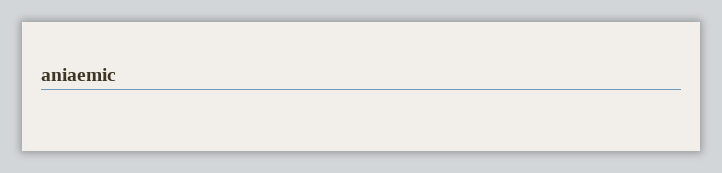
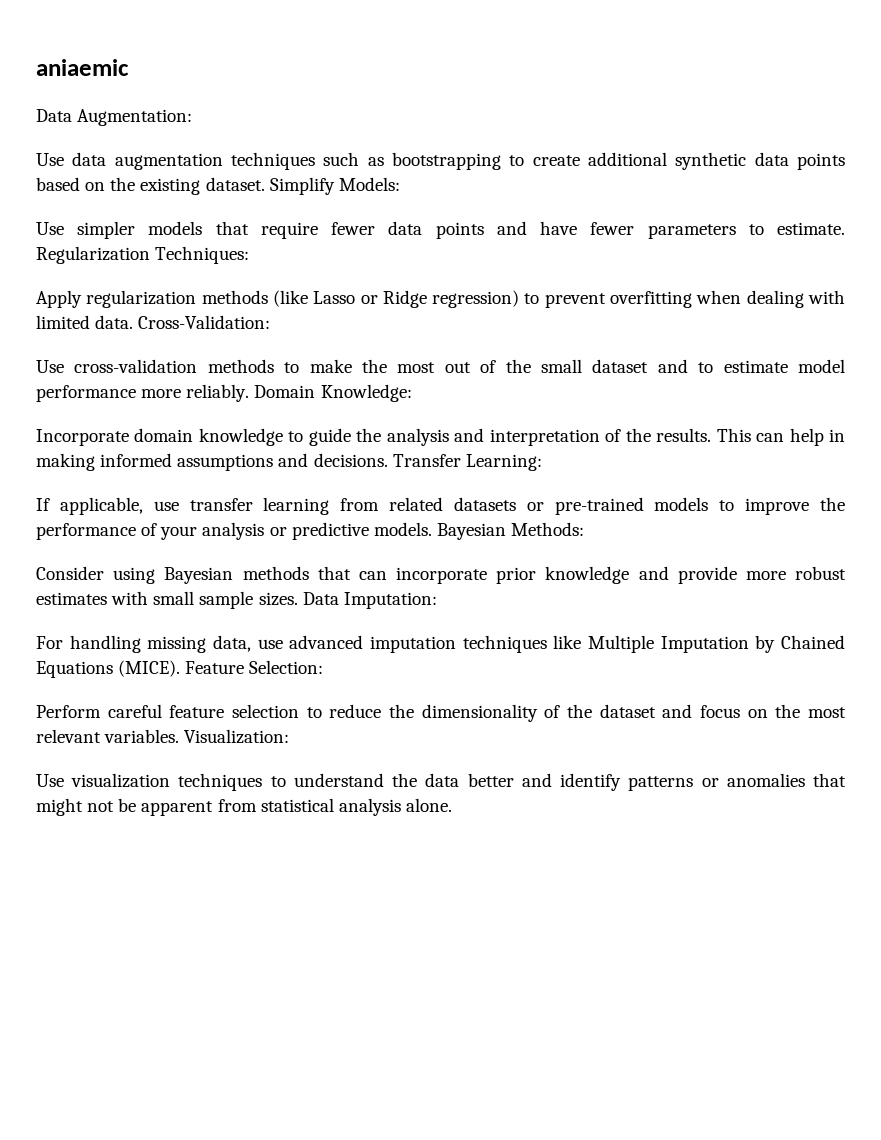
+ Data Augmentation:
+ Use data augmentation techniques such as bootstrapping to create additional synthetic data points based on the existing dataset. Simplify Models:
+ Use simpler models that require fewer data points and have fewer parameters to estimate. Regularization Techniques:
+ Apply regularization methods (like Lasso or Ridge regression) to prevent overfitting when dealing with limited data. Cross-Validation:
+ Use cross-validation methods to make the most out of the small dataset and to estimate model performance more reliably. Domain Knowledge:
+ Incorporate domain knowledge to guide the analysis and interpretation of the results. This can help in making informed assumptions and decisions. Transfer Learning:
+ If applicable, use transfer learning from related datasets or pre-trained models to improve the performance of your analysis or predictive models. Bayesian Methods:
+ Consider using Bayesian methods that can incorporate prior knowledge and provide more robust estimates with small sample sizes. Data Imputation:
+ For handling missing data, use advanced imputation techniques like Multiple Imputation by Chained Equations (MICE). Feature Selection:
+ Perform careful feature selection to reduce the dimensionality of the dataset and focus on the most relevant variables. Visualization:
+ Use visualization techniques to understand the data better and identify patterns or anomalies that might not be apparent from statistical analysis alone.

